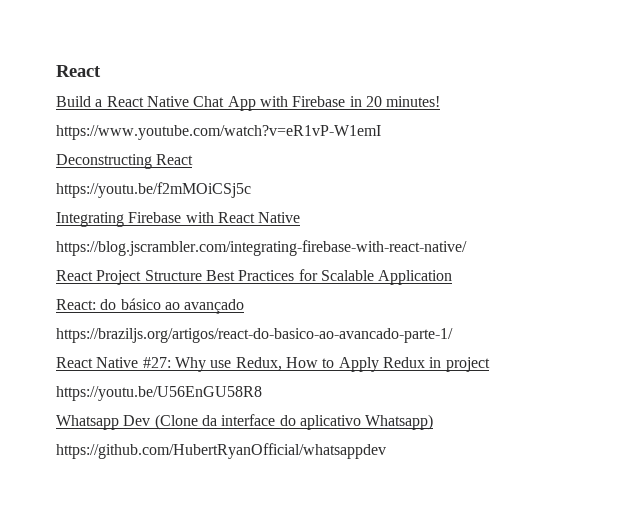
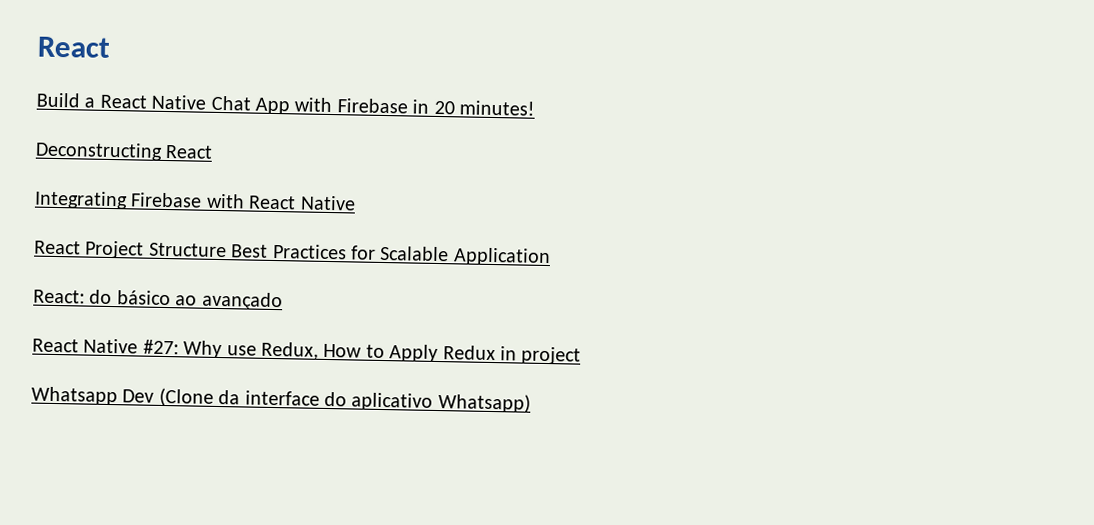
- https://www.youtube.com/watch?v=eR1vP-W1emI
- https://youtu.be/f2mMOiCSj5c
- https://blog.jscrambler.com/integrating-firebase-with-react-native/
- https://braziljs.org/artigos/react-do-basico-ao-avancado-parte-1/
- https://youtu.be/U56EnGU58R8
- https://github.com/HubertRyanOfficial/whatsappdev

